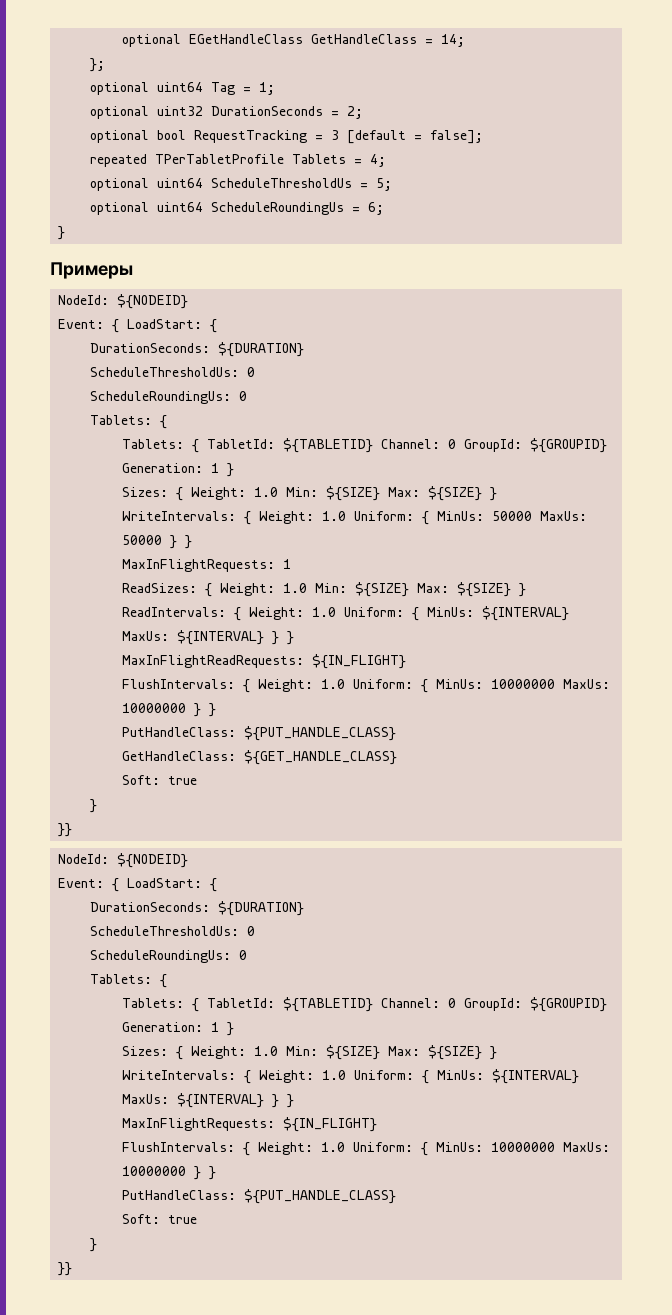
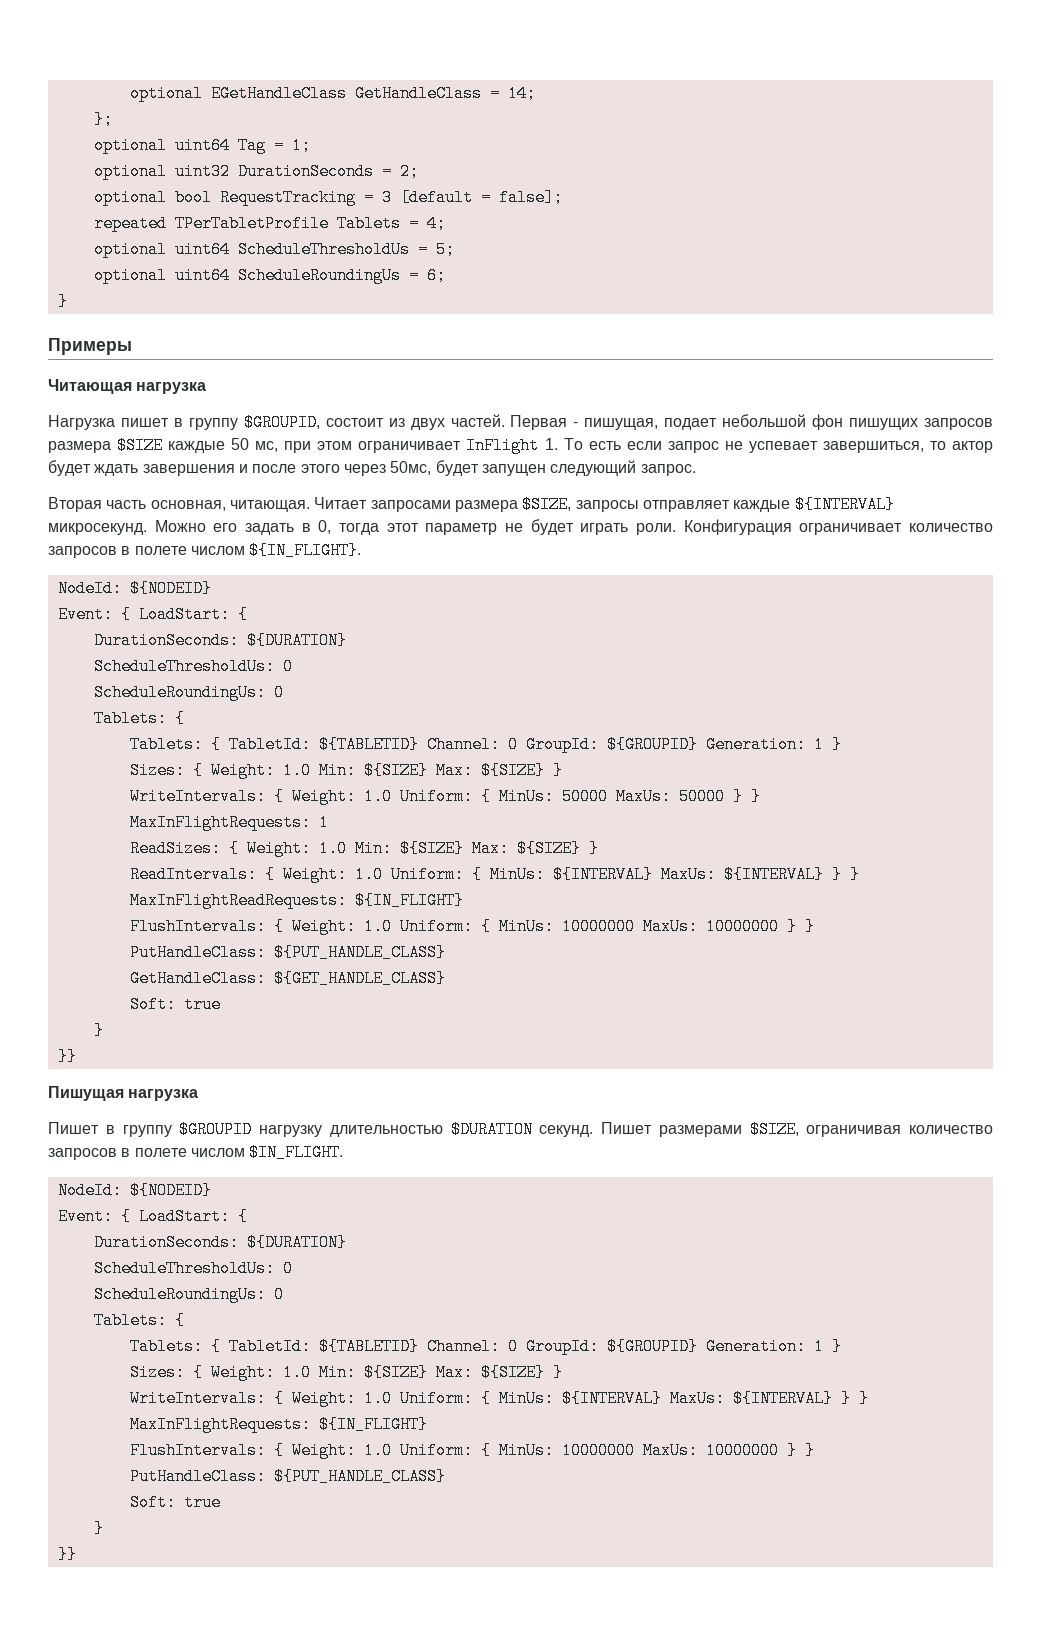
+ Читающая нагрузка
+ Нагрузка пишет в группу $GROUPID, состоит из двух частей. Первая - пишущая, подает небольшой фон пишущих запросов размера $SIZE каждые 50 мс, при этом ограничивает InFlight 1. То есть если запрос не успевает завершиться, то актор будет ждать завершения и после этого через 50мс, будет запущен следующий запрос.
+ Вторая часть основная, читающая. Читает запросами размера $SIZE, запросы отправляет каждые ${INTERVAL} микросекунд. Можно его задать в 0, тогда этот параметр не будет играть роли. Конфигурация ограничивает количество запросов в полете числом ${IN_FLIGHT}.
+ Пишущая нагрузка
+ Пишет в группу $GROUPID нагрузку длительностью $DURATION секунд. Пишет размерами $SIZE, ограничивая количество запросов в полете числом $IN_FLIGHT.

